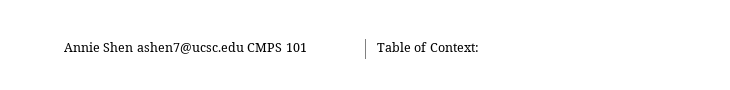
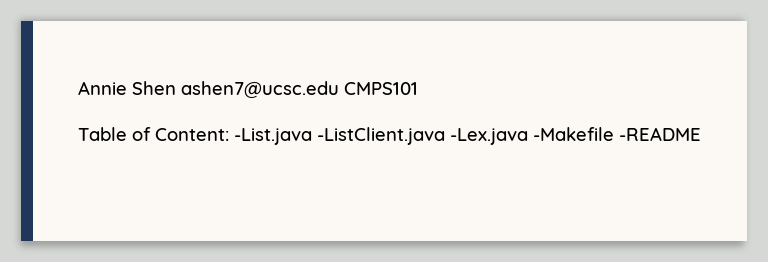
- Annie Shen ashen7@ucsc.edu CMPS 101
+ Annie Shen ashen7@ucsc.edu CMPS101
- Table of Context:
+ Table of Content: -List.java -ListClient.java -Lex.java -Makefile -README

